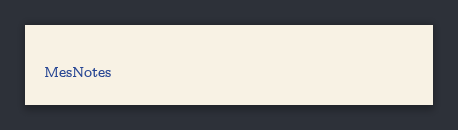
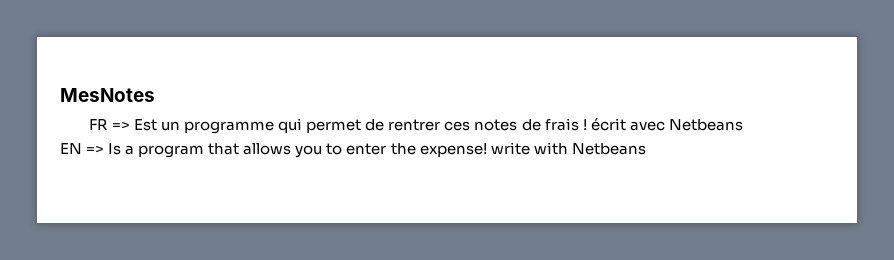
+ FR => Est un programme qui permet de rentrer ces notes de frais ! écrit avec Netbeans
+ EN => Is a program that allows you to enter the expense! write with Netbeans

